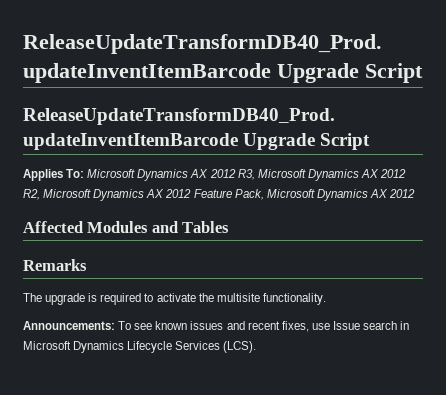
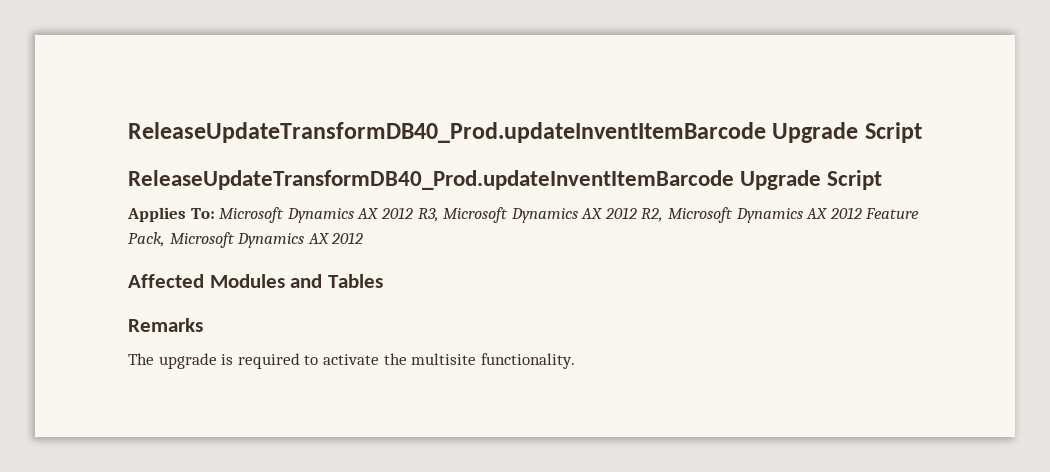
- Announcements: To see known issues and recent fixes, use Issue search in Microsoft Dynamics Lifecycle Services (LCS).

